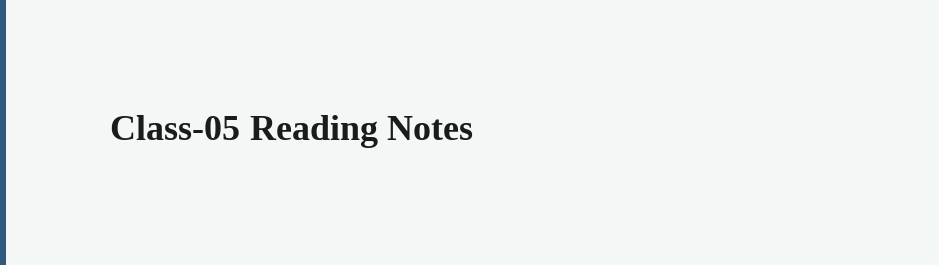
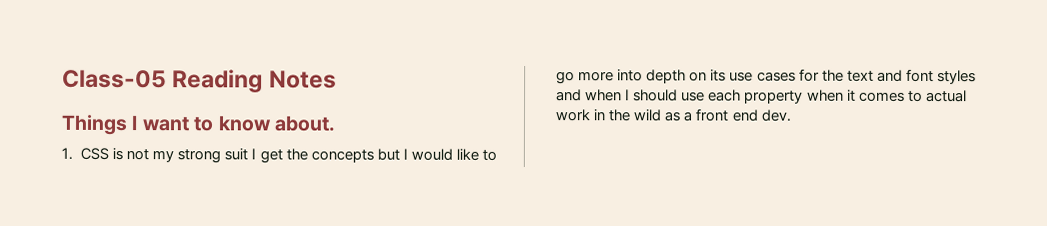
+ Things I want to know about.
+ 1. CSS is not my strong suit I get the concepts but I would like to go more into depth on its use cases for the text and font styles and when I should use each property when it comes to actual work in the wild as a front end dev.

